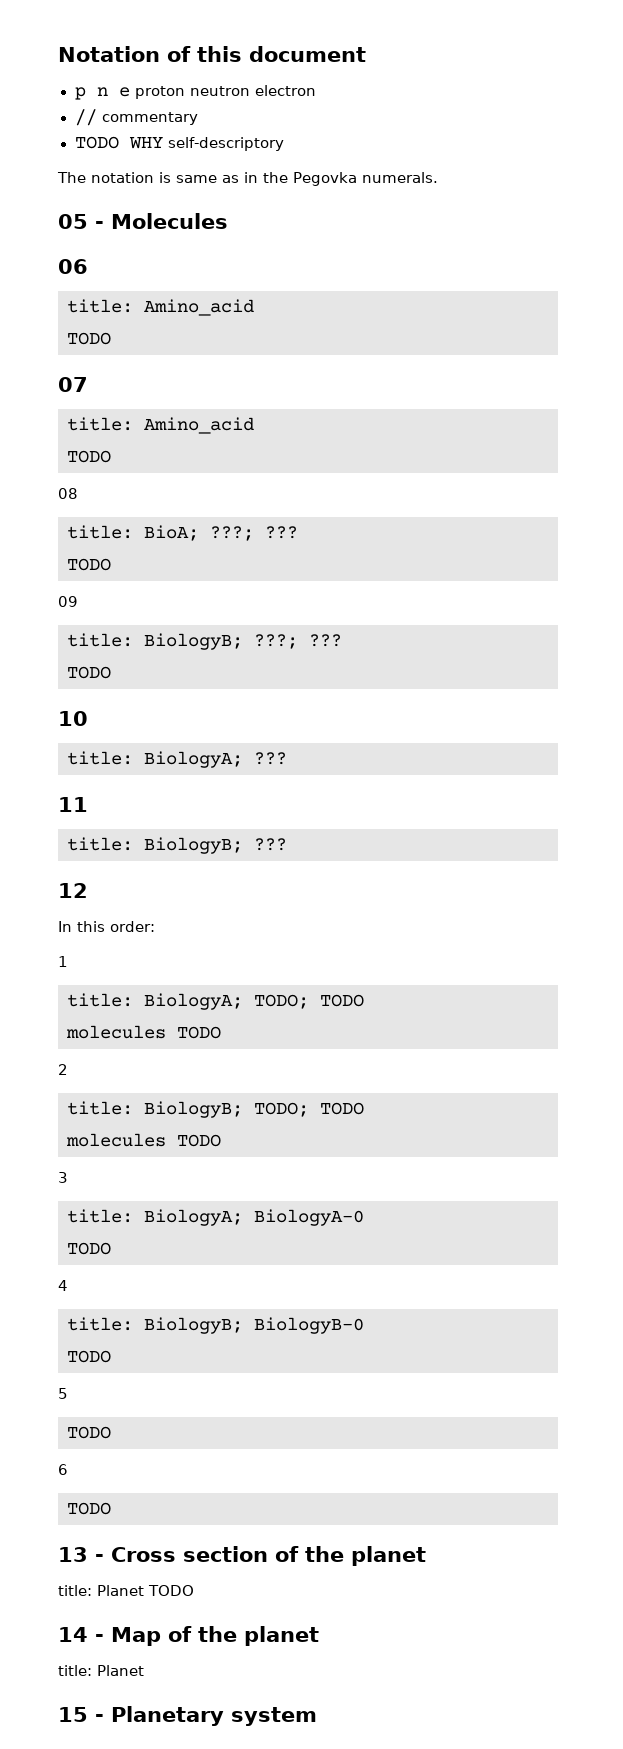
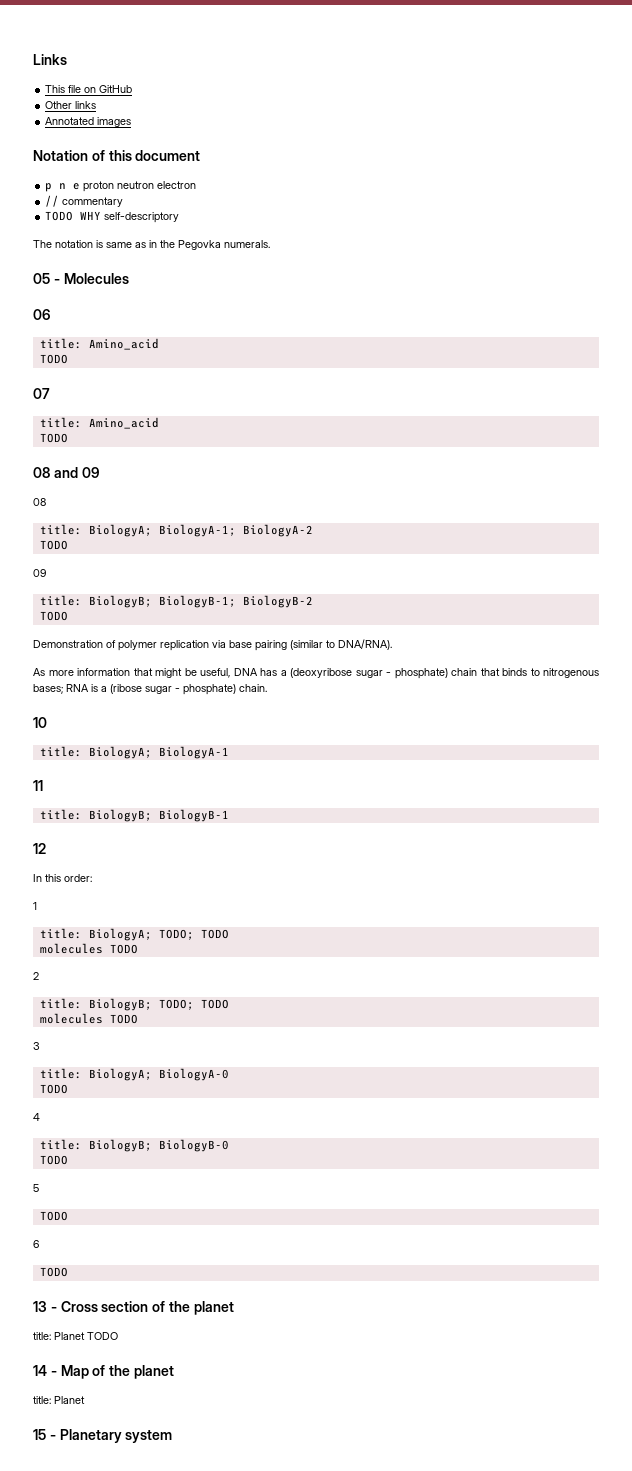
+ Links
+ This file on GitHub
+ Other links
+ Annotated images
+ 08 and 09
- title: BioA; ???; ???
+ title: BiologyA; BiologyA-1; BiologyA-2
- title: BiologyB; ???; ???
+ title: BiologyB; BiologyB-1; BiologyB-2
  TODO
+ Demonstration of polymer replication via base pairing (similar to DNA/RNA).
+ As more information that might be useful, DNA has a (deoxyribose sugar - phosphate) chain that binds to nitrogenous bases; RNA is a (ribose sugar - phosphate) chain.
- title: BiologyA; ???
+ title: BiologyA; BiologyA-1
- title: BiologyB; ???
+ title: BiologyB; BiologyB-1

